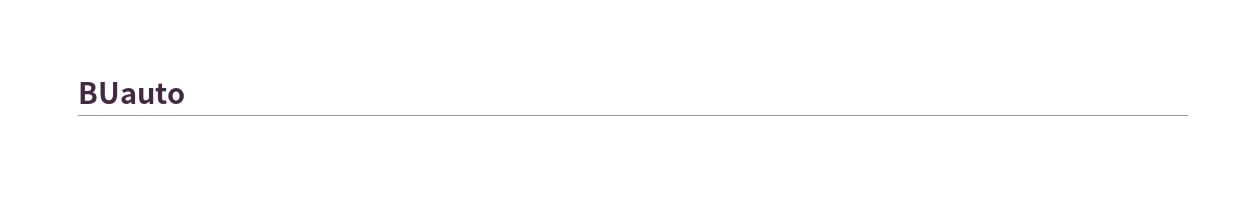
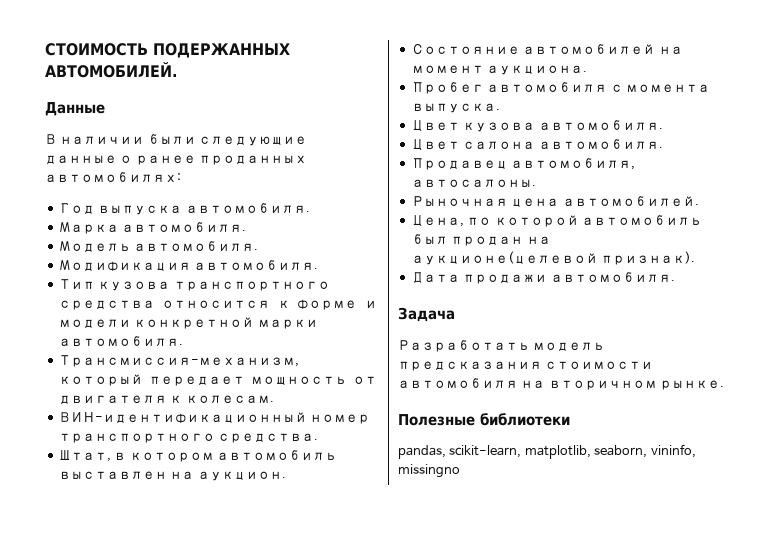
- BUauto
+ СТОИМОСТЬ ПОДЕРЖАННЫХ АВТОМОБИЛЕЙ.
+ Данные
+ В наличии были следующие данные о ранее проданных автомобилях:
+ Год выпуска автомобиля.
+ Марка автомобиля.
+ Модель автомобиля.
+ Модификация автомобиля.
+ Тип кузова транспортного средства относится к форме и модели конкретной марки автомобиля.
+ Трансмиссия-механизм, который передает мощность от двигателя к колесам.
+ ВИН-идентификационный номер транспортного средства.
+ Штат, в котором автомобиль выставлен на аукцион.
+ Состояние автомобилей на момент аукциона.
+ Пробег автомобиля с момента выпуска.
+ Цвет кузова автомобиля.
+ Цвет салона автомобиля.
+ Продавец автомобиля, автосалоны.
+ Рыночная цена автомобилей.
+ Цена, по которой автомобиль был продан на аукционе(целевой признак).
+ Дата продажи автомобиля.
+ Задача
+ Разработать модель предсказания стоимости автомобиля на вторичном рынке.
+ Полезные библиотеки
+ pandas, scikit-learn, matplotlib, seaborn, vininfo, missingno

